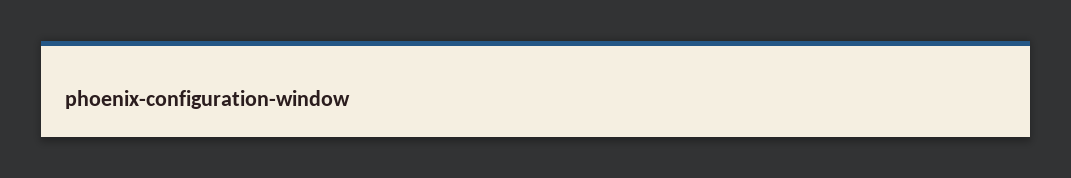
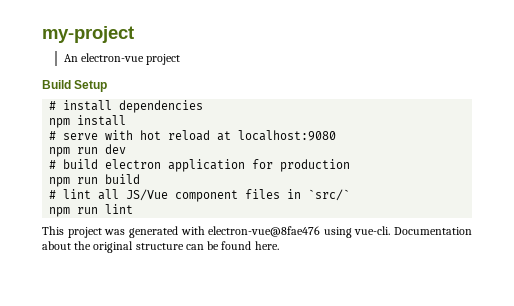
- phoenix-configuration-window
+ my-project
+ An electron-vue project
+ Build Setup
+ # install dependencies
+ npm install
+ # serve with hot reload at localhost:9080
+ npm run dev
+ # build electron application for production
+ npm run build
+ # lint all JS/Vue component files in `src/`
+ npm run lint
+ This project was generated with electron-vue@8fae476 using vue-cli. Documentation about the original structure can be found here.

